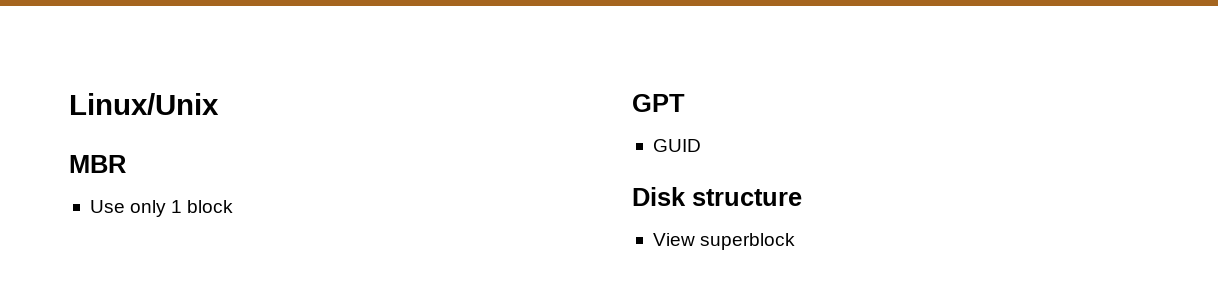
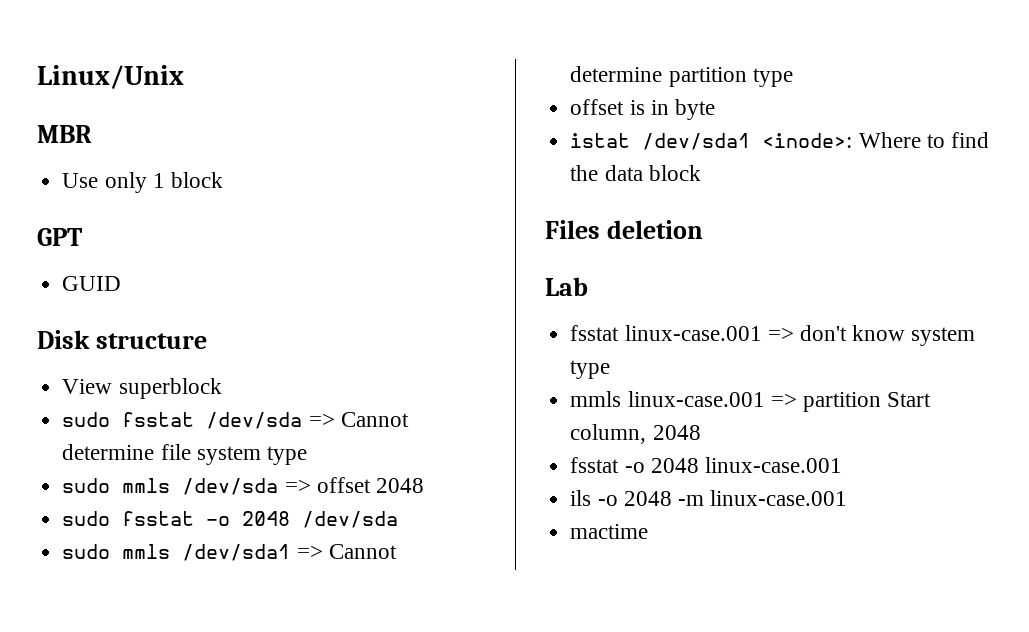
+ sudo fsstat /dev/sda => Cannot determine file system type
+ sudo mmls /dev/sda => offset 2048
+ sudo fsstat -o 2048 /dev/sda
+ sudo mmls /dev/sda1 => Cannot determine partition type
+ offset is in byte
+ istat /dev/sda1 <inode>: Where to find the data block
+ Files deletion
+ Lab
+ fsstat linux-case.001 => don't know system type
+ mmls linux-case.001 => partition Start column, 2048
+ fsstat -o 2048 linux-case.001
+ ils -o 2048 -m linux-case.001
+ mactime

